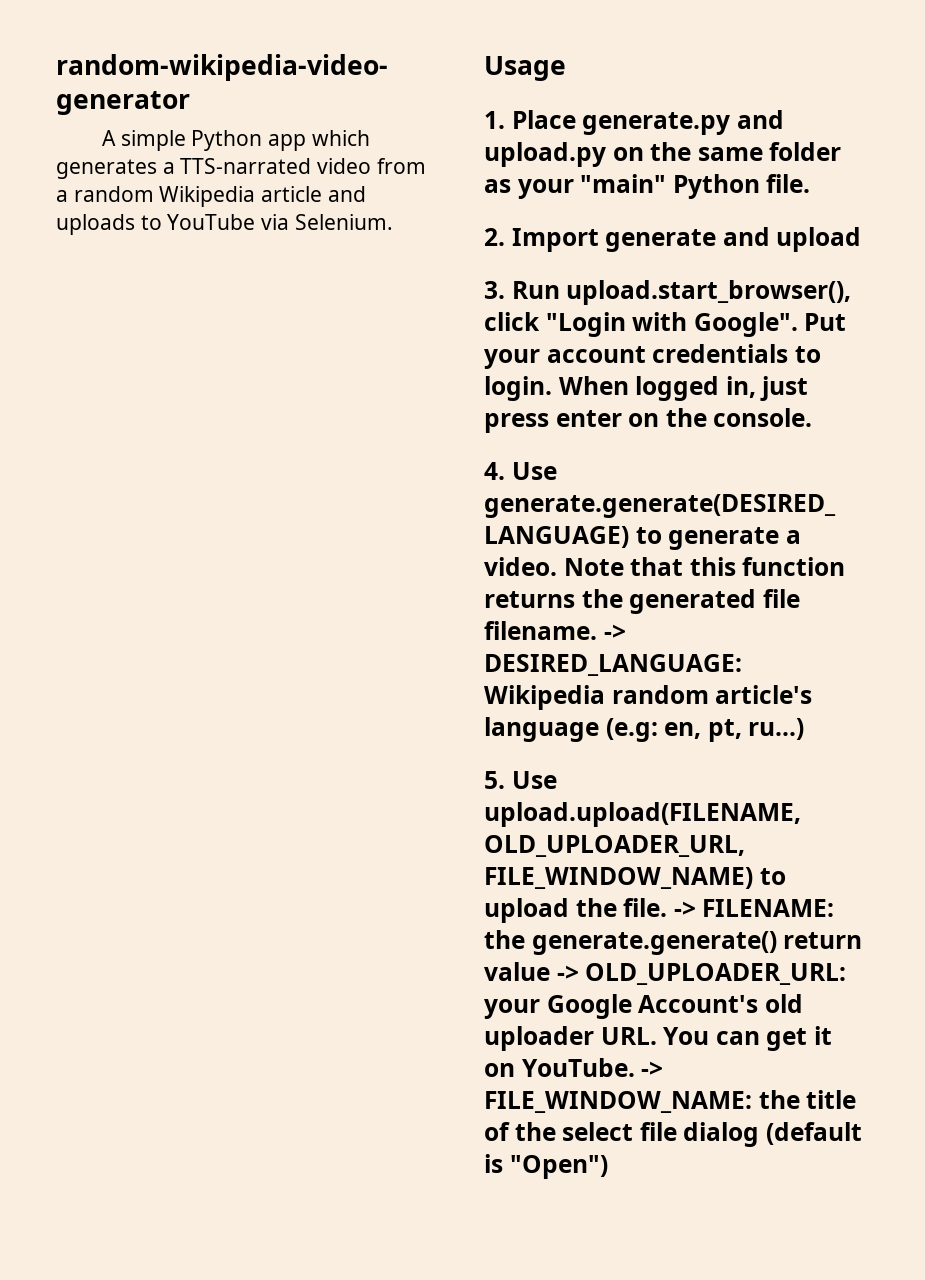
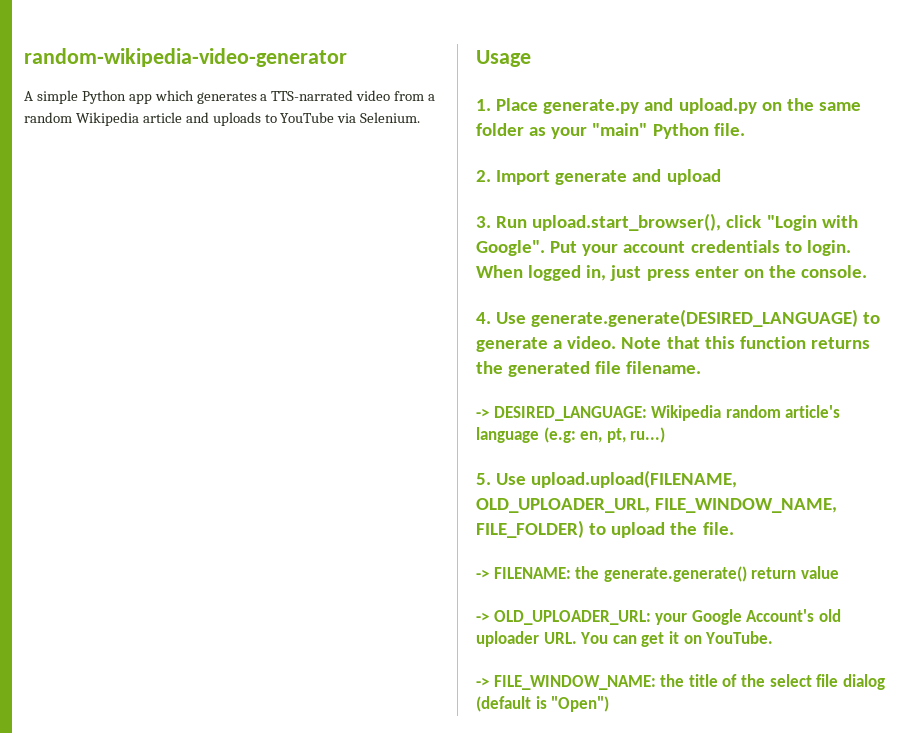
- Note that this function returns the generated file filename. -> DESIRED_LANGUAGE: Wikipedia random article's language (e.g: en, pt, ru...)
+ Note that this function returns the generated file filename.
+ -> DESIRED_LANGUAGE: Wikipedia random article's language (e.g: en, pt, ru...)
- 5. Use upload.upload(FILENAME, OLD_UPLOADER_URL, FILE_WINDOW_NAME) to upload the file. -> FILENAME: the generate.generate() return value -> OLD_UPLOADER_URL: your Google Account's old uploader URL. You can get it on YouTube. -> FILE_WINDOW_NAME: the title of the select file dialog (default is "Open")
+ 5. Use upload.upload(FILENAME, OLD_UPLOADER_URL, FILE_WINDOW_NAME, FILE_FOLDER) to upload the file.
+ -> FILENAME: the generate.generate() return value
+ -> OLD_UPLOADER_URL: your Google Account's old uploader URL. You can get it on YouTube.
+ -> FILE_WINDOW_NAME: the title of the select file dialog (default is "Open")

